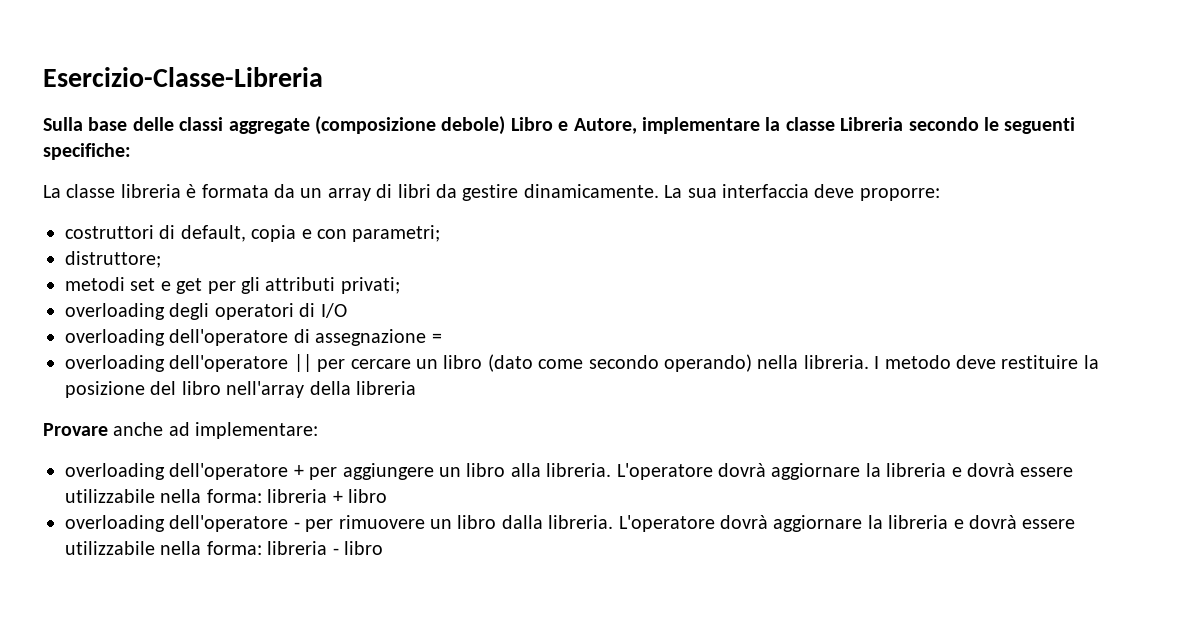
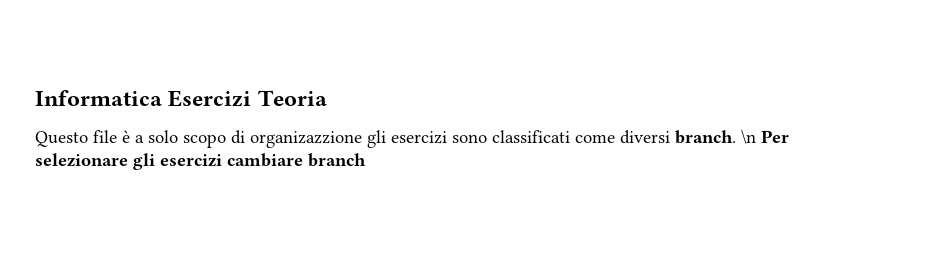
- Esercizio-Classe-Libreria
- Sulla base delle classi aggregate (composizione debole) Libro e Autore, implementare la classe Libreria secondo le seguenti specifiche:
- La classe libreria è formata da un array di libri da gestire dinamicamente. La sua interfaccia deve proporre:
- costruttori di default, copia e con parametri;
- distruttore;
- metodi set e get per gli attributi privati;
- overloading degli operatori di I/O
- overloading dell'operatore di assegnazione =
- overloading dell'operatore || per cercare un libro (dato come secondo operando) nella libreria. I metodo deve restituire la posizione del libro nell'array della libreria
- Provare anche ad implementare:
- overloading dell'operatore + per aggiungere un libro alla libreria. L'operatore dovrà aggiornare la libreria e dovrà essere utilizzabile nella forma: libreria + libro
- overloading dell'operatore - per rimuovere un libro dalla libreria. L'operatore dovrà aggiornare la libreria e dovrà essere utilizzabile nella forma: libreria - libro
+ Informatica Esercizi Teoria
+ Questo file è a solo scopo di organizazzione gli esercizi sono classificati come diversi branch. \n Per selezionare gli esercizi cambiare branch

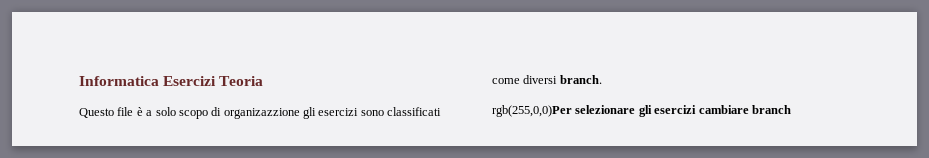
- Questo file è a solo scopo di organizazzione gli esercizi sono classificati come diversi branch. \n Per selezionare gli esercizi cambiare branch
+ Questo file è a solo scopo di organizazzione gli esercizi sono classificati come diversi branch.
+ rgb(255,0,0)Per selezionare gli esercizi cambiare branch

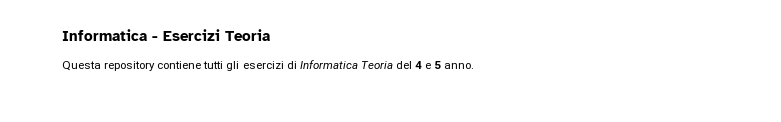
- Informatica Esercizi Teoria
+ Informatica - Esercizi Teoria
- Questo file è a solo scopo di organizazzione gli esercizi sono classificati come diversi branch.
- rgb(255,0,0)Per selezionare gli esercizi cambiare branch
+ Questa repository contiene tutti gli esercizi di Informatica Teoria del 4 e 5 anno.

